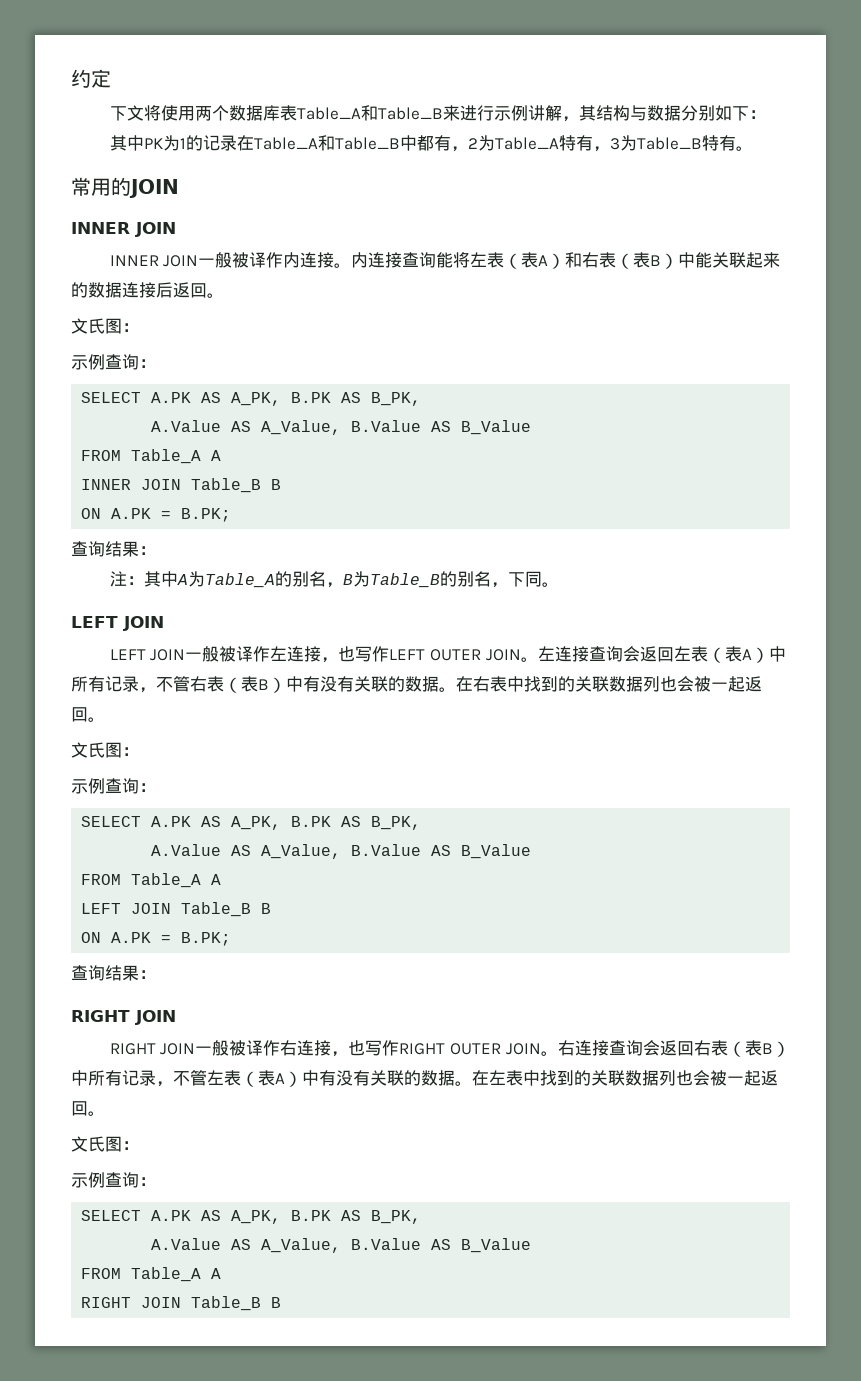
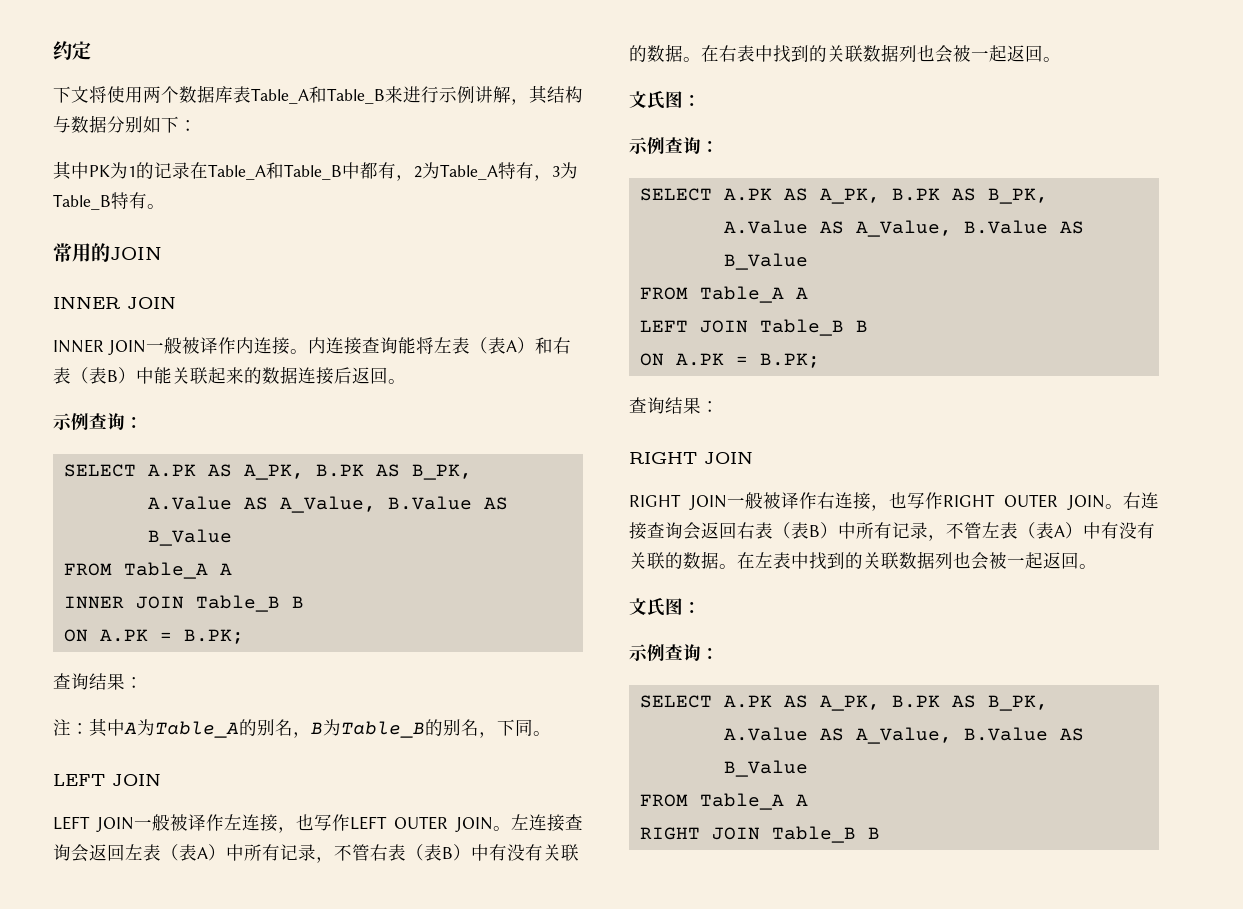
  内连接查询能将左表（表A）和右表（表B）中能关联起来的数据连接后返回。
- 文氏图：

